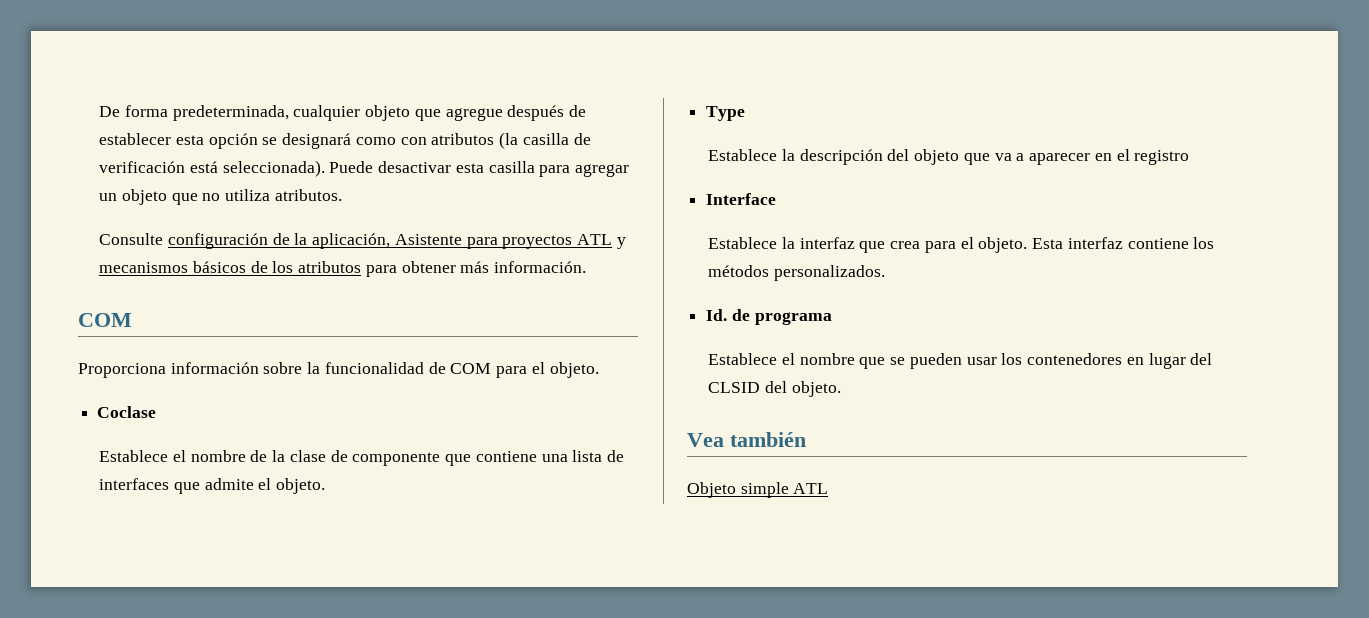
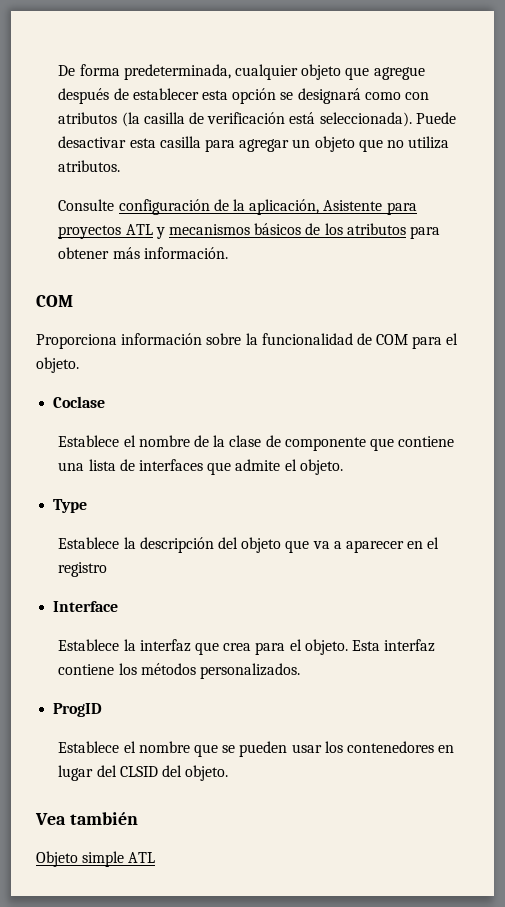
- Id. de programa
+ ProgID

